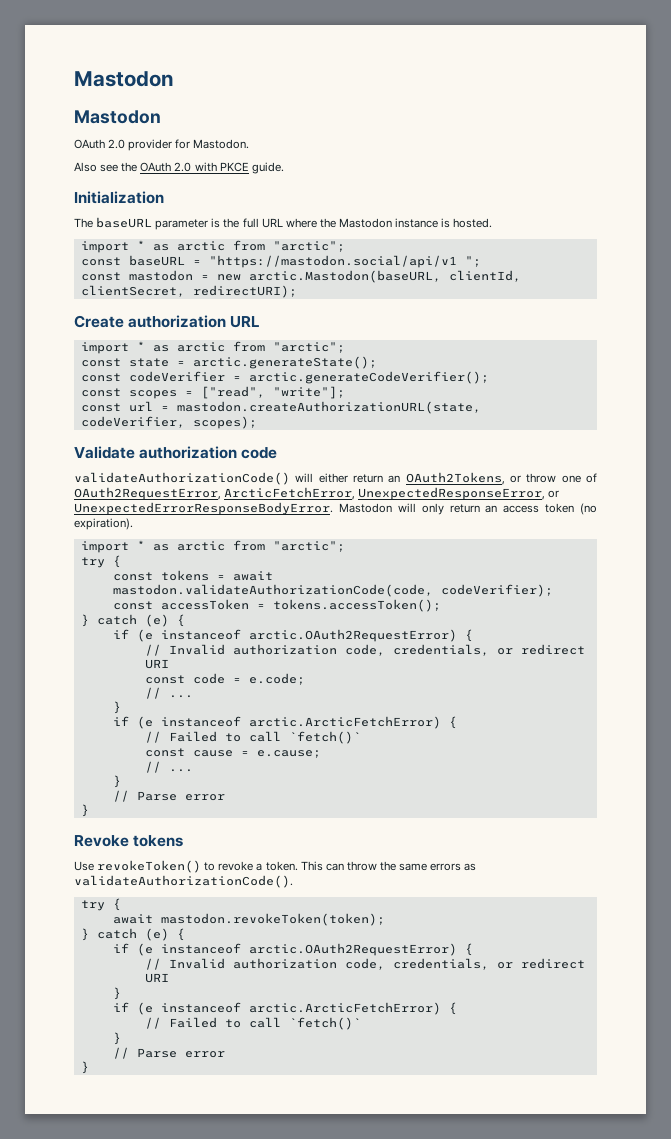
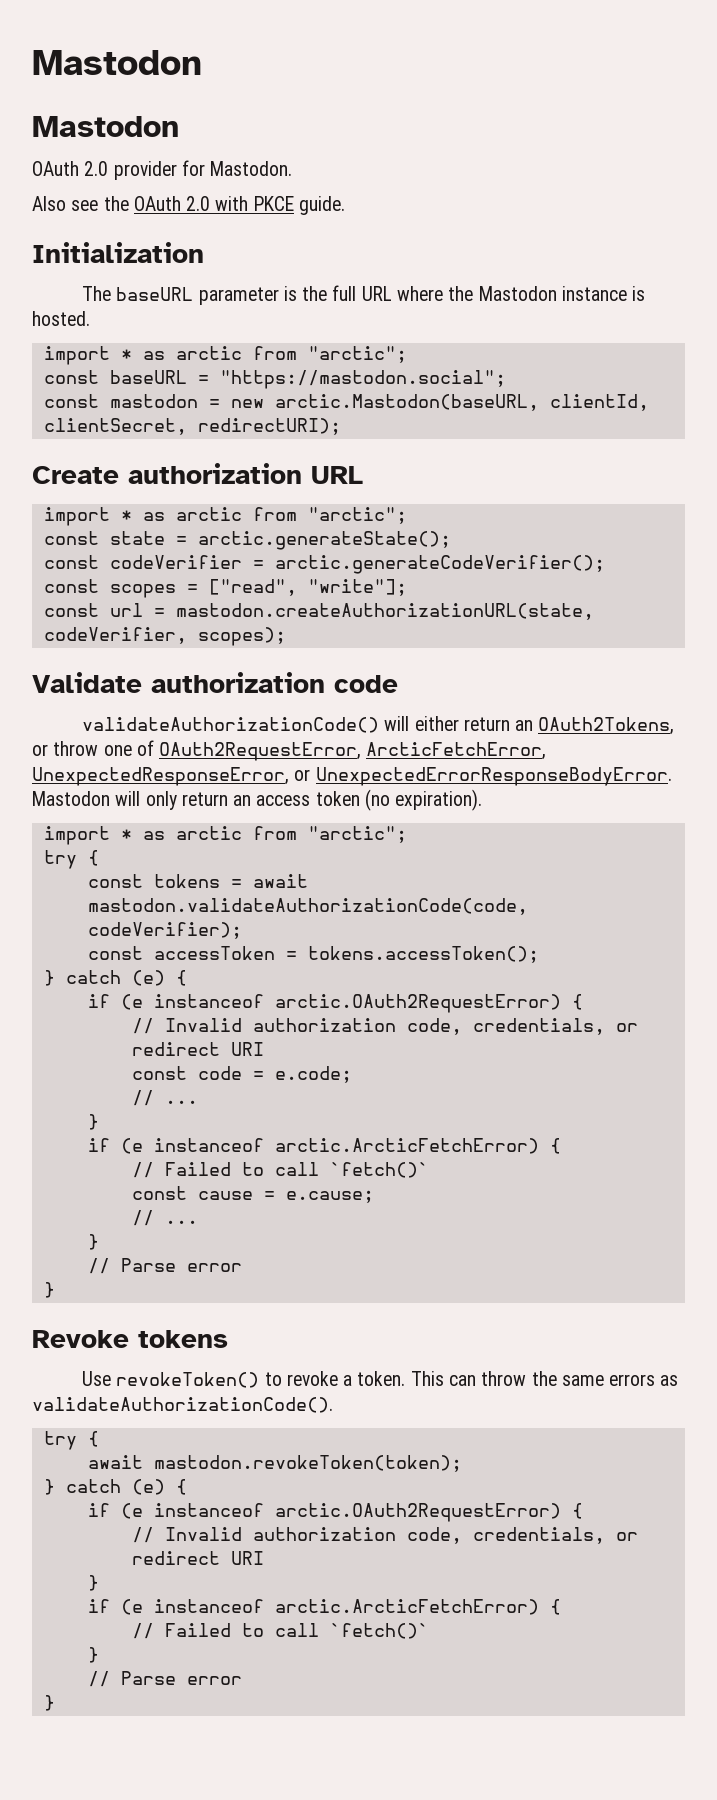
- const baseURL = "https://mastodon.social/api/v1 ";
+ const baseURL = "https://mastodon.social";

